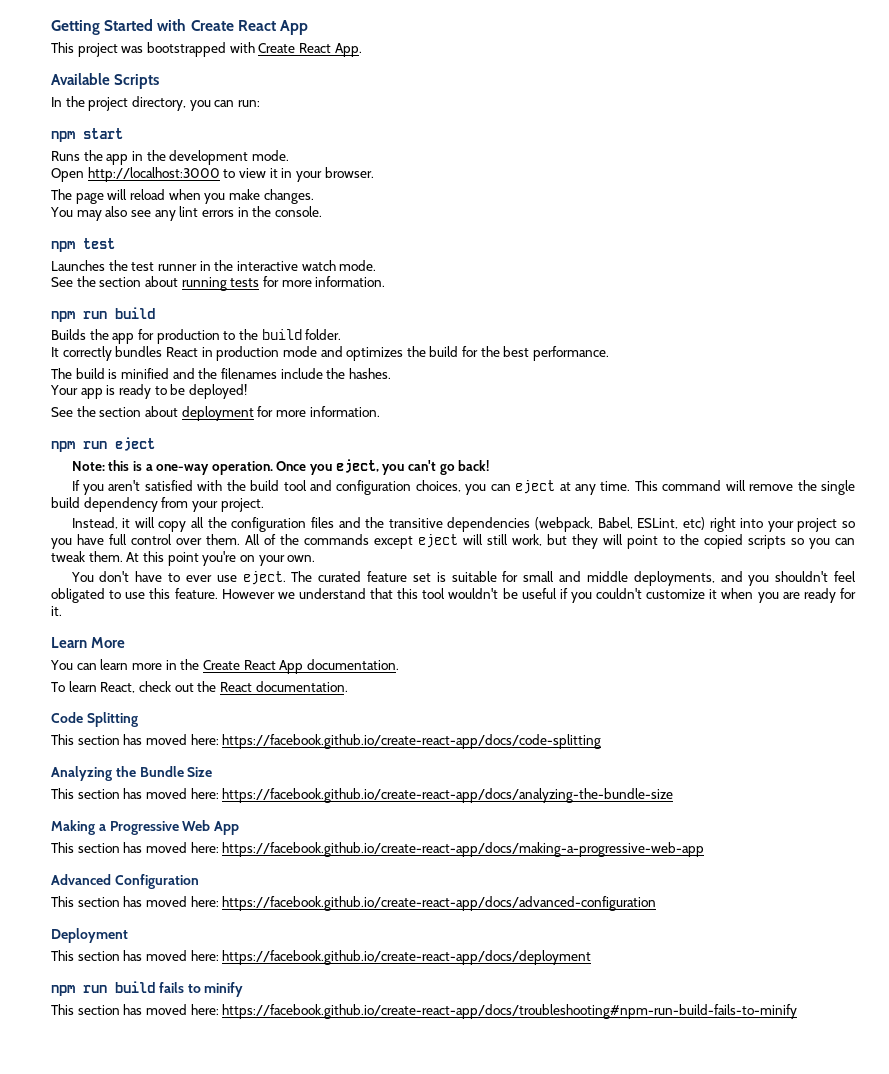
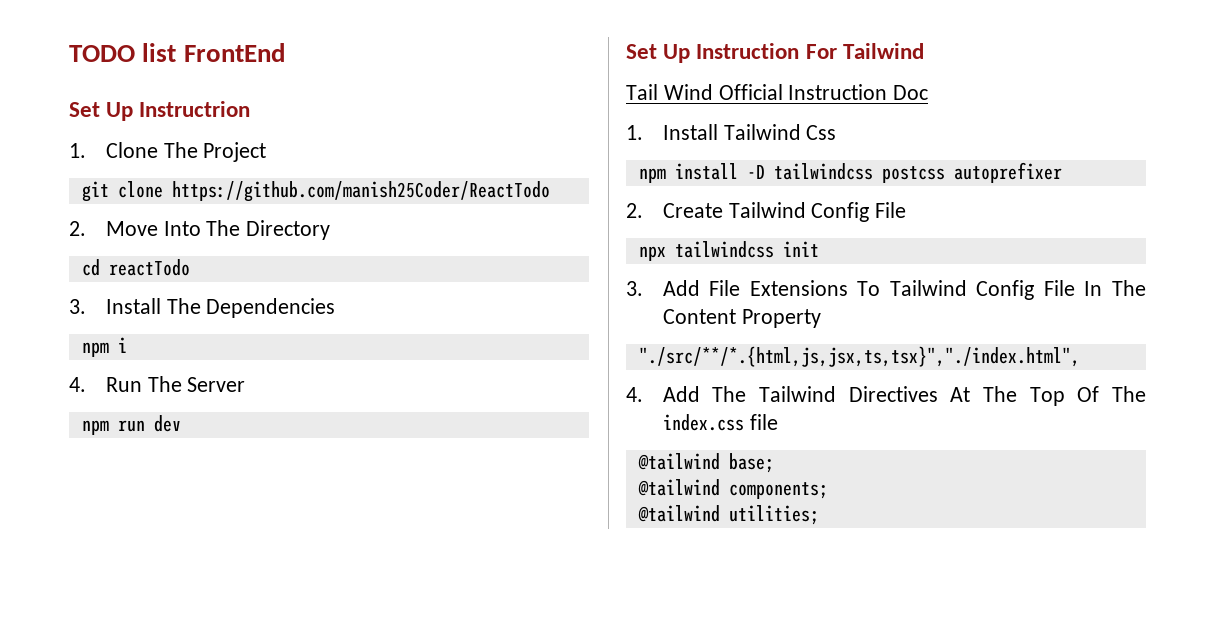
- Getting Started with Create React App
- This project was bootstrapped with Create React App.
- Available Scripts
- In the project directory, you can run:
- npm start
- Runs the app in the development mode.
- Open http://localhost:3000 to view it in your browser.
- The page will reload when you make changes.
- You may also see any lint errors in the console.
- npm test
- Launches the test runner in the interactive watch mode.
- See the section about running tests for more information.
- npm run build
- Builds the app for production to the build folder.
- It correctly bundles React in production mode and optimizes the build for the best performance.
- The build is minified and the filenames include the hashes.
- Your app is ready to be deployed!
- See the section about deployment for more information.
- npm run eject
- Note: this is a one-way operation. Once you eject, you can't go back!
- If you aren't satisfied with the build tool and configuration choices, you can eject at any time. This command will remove the single build dependency from your project.
- Instead, it will copy all the configuration files and the transitive dependencies (webpack, Babel, ESLint, etc) right into your project so you have full control over them. All of the commands except eject will still work, but they will point to the copied scripts so you can tweak them. At this point you're on your own.
- You don't have to ever use eject. The curated feature set is suitable for small and middle deployments, and you shouldn't feel obligated to use this feature. However we understand that this tool wouldn't be useful if you couldn't customize it when you are ready for it.
- Learn More
- You can learn more in the Create React App documentation.
- To learn React, check out the React documentation.
- Code Splitting
- This section has moved here: https://facebook.github.io/create-react-app/docs/code-splitting
- Analyzing the Bundle Size
- This section has moved here: https://facebook.github.io/create-react-app/docs/analyzing-the-bundle-size
- Making a Progressive Web App
- This section has moved here: https://facebook.github.io/create-react-app/docs/making-a-progressive-web-app
- Advanced Configuration
- This section has moved here: https://facebook.github.io/create-react-app/docs/advanced-configuration
- Deployment
- This section has moved here: https://facebook.github.io/create-react-app/docs/deployment
- npm run build fails to minify
- This section has moved here: https://facebook.github.io/create-react-app/docs/troubleshooting#npm-run-build-fails-to-minify
+ TODO list FrontEnd
+ Set Up Instructrion
+ 1. Clone The Project
+ git clone https://github.com/manish25Coder/ReactTodo
+ 2. Move Into The Directory
+ cd reactTodo
+ 3. Install The Dependencies
+ npm i
+ 4. Run The Server
+ npm run dev
+ Set Up Instruction For Tailwind
+ Tail Wind Official Instruction Doc
+ 1. Install Tailwind Css
+ npm install -D tailwindcss postcss autoprefixer
+ 2. Create Tailwind Config File
+ npx tailwindcss init
+ 3. Add File Extensions To Tailwind Config File In The Content Property
+ "./src/**/*.{html,js,jsx,ts,tsx}","./index.html",
+ 4. Add The Tailwind Directives At The Top Of The index.css file
+ @tailwind base;
+ @tailwind components;
+ @tailwind utilities;

